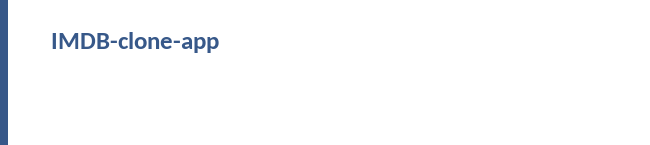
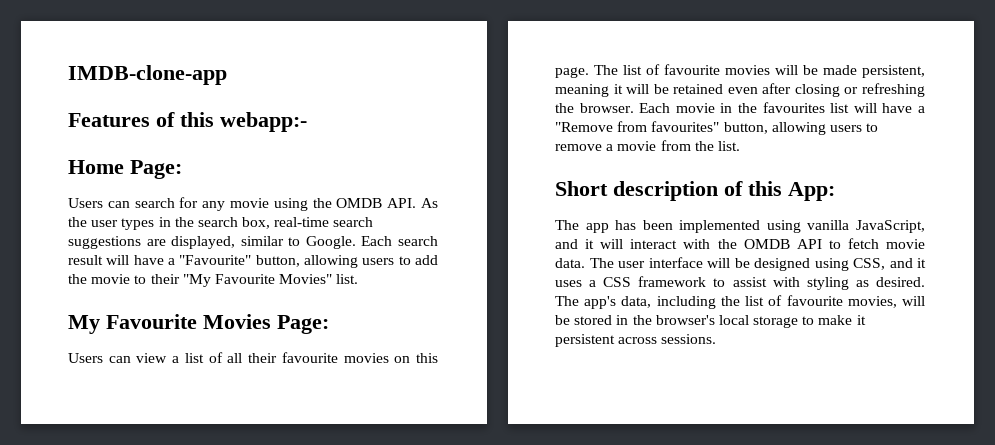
+ Features of this webapp:-
+ Home Page:
+ Users can search for any movie using the OMDB API. As the user types in the search box, real-time search suggestions are displayed, similar to Google. Each search result will have a "Favourite" button, allowing users to add the movie to their "My Favourite Movies" list.
+ My Favourite Movies Page:
+ Users can view a list of all their favourite movies on this page. The list of favourite movies will be made persistent, meaning it will be retained even after closing or refreshing the browser. Each movie in the favourites list will have a "Remove from favourites" button, allowing users to remove a movie from the list.
+ Short description of this App:
+ The app has been implemented using vanilla JavaScript, and it will interact with the OMDB API to fetch movie data. The user interface will be designed using CSS, and it uses a CSS framework to assist with styling as desired. The app's data, including the list of favourite movies, will be stored in the browser's local storage to make it persistent across sessions.

